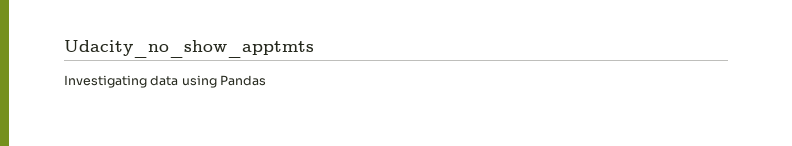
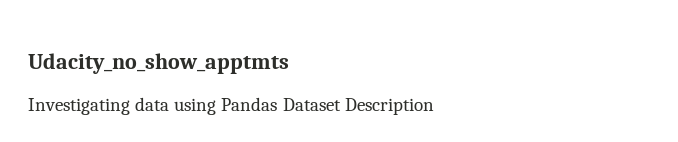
- Investigating data using Pandas
+ Investigating data using Pandas Dataset Description

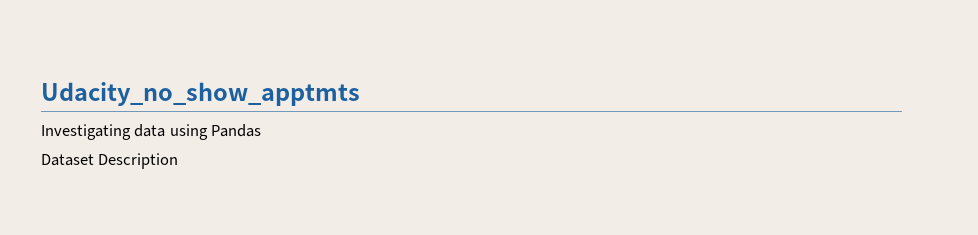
- Investigating data using Pandas Dataset Description
+ Investigating data using Pandas
+ Dataset Description

